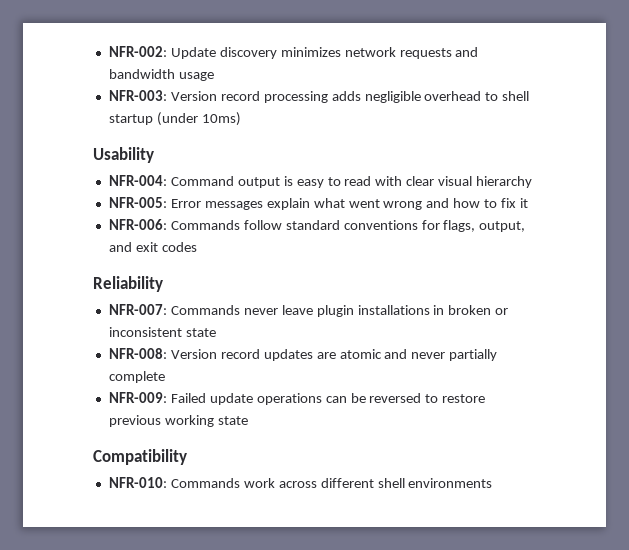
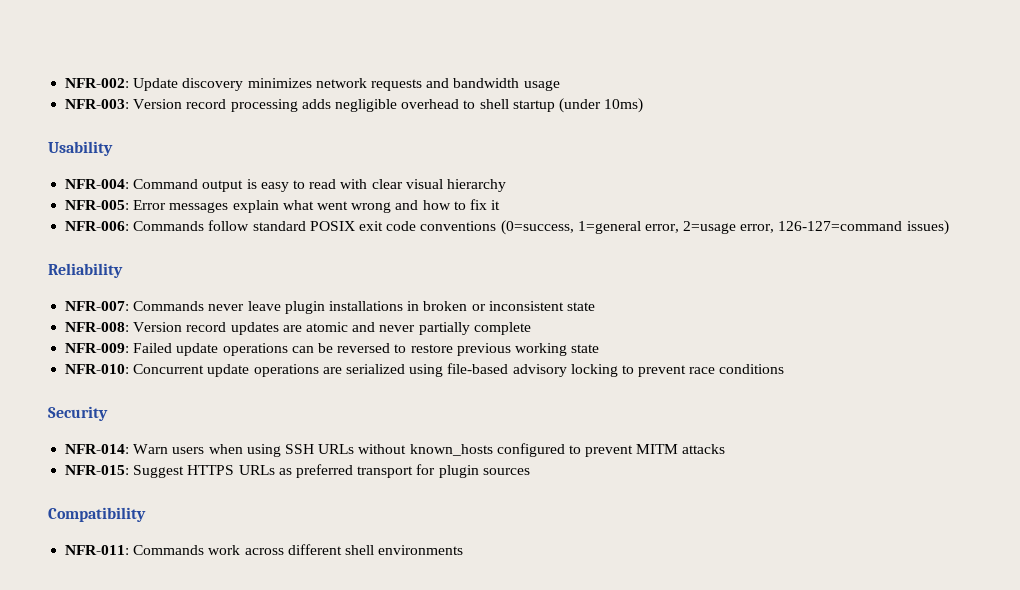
- NFR-006: Commands follow standard conventions for flags, output, and exit codes
+ NFR-006: Commands follow standard POSIX exit code conventions (0=success, 1=general error, 2=usage error, 126-127=command issues)
+ NFR-010: Concurrent update operations are serialized using file-based advisory locking to prevent race conditions
+ Security
+ NFR-014: Warn users when using SSH URLs without known_hosts configured to prevent MITM attacks
+ NFR-015: Suggest HTTPS URLs as preferred transport for plugin sources
- NFR-010: Commands work across different shell environments
+ NFR-011: Commands work across different shell environments

